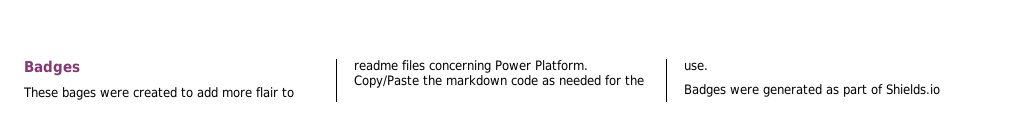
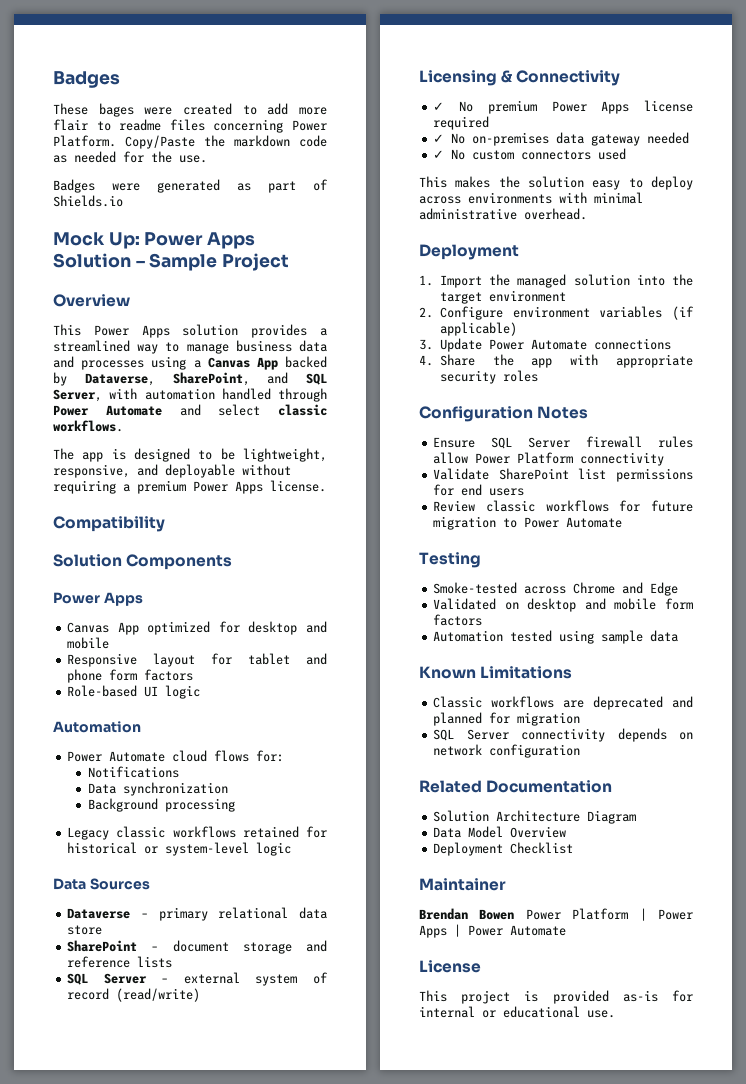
+ Mock Up: Power Apps Solution – Sample Project
+ Overview
+ This Power Apps solution provides a streamlined way to manage business data and processes using a Canvas App backed by Dataverse, SharePoint, and SQL Server, with automation handled through Power Automate and select classic workflows.
+ The app is designed to be lightweight, responsive, and deployable without requiring a premium Power Apps license.
+ Compatibility
+ Solution Components
+ Power Apps
+ Canvas App optimized for desktop and mobile
+ Responsive layout for tablet and phone form factors
+ Role-based UI logic
+ Automation
+ Power Automate cloud flows for:
+ Notifications
+ Data synchronization
+ Background processing
+ Legacy classic workflows retained for historical or system-level logic
+ Data Sources
+ Dataverse – primary relational data store
+ SharePoint – document storage and reference lists
+ SQL Server – external system of record (read/write)
+ Licensing & Connectivity
+ ✓ No premium Power Apps license required
+ ✓ No on-premises data gateway needed
+ ✓ No custom connectors used
+ This makes the solution easy to deploy across environments with minimal administrative overhead.
+ Deployment
+ 1. Import the managed solution into the target environment
+ 2. Configure environment variables (if applicable)
+ 3. Update Power Automate connections
+ 4. Share the app with appropriate security roles
+ Configuration Notes
+ Ensure SQL Server firewall rules allow Power Platform connectivity
+ Validate SharePoint list permissions for end users
+ Review classic workflows for future migration to Power Automate
+ Testing
+ Smoke-tested across Chrome and Edge
+ Validated on desktop and mobile form factors
+ Automation tested using sample data
+ Known Limitations
+ Classic workflows are deprecated and planned for migration
+ SQL Server connectivity depends on network configuration
+ Related Documentation
+ Solution Architecture Diagram
+ Data Model Overview
+ Deployment Checklist
+ Maintainer
+ Brendan Bowen Power Platform | Power Apps | Power Automate
+ License
+ This project is provided as-is for internal or educational use.

